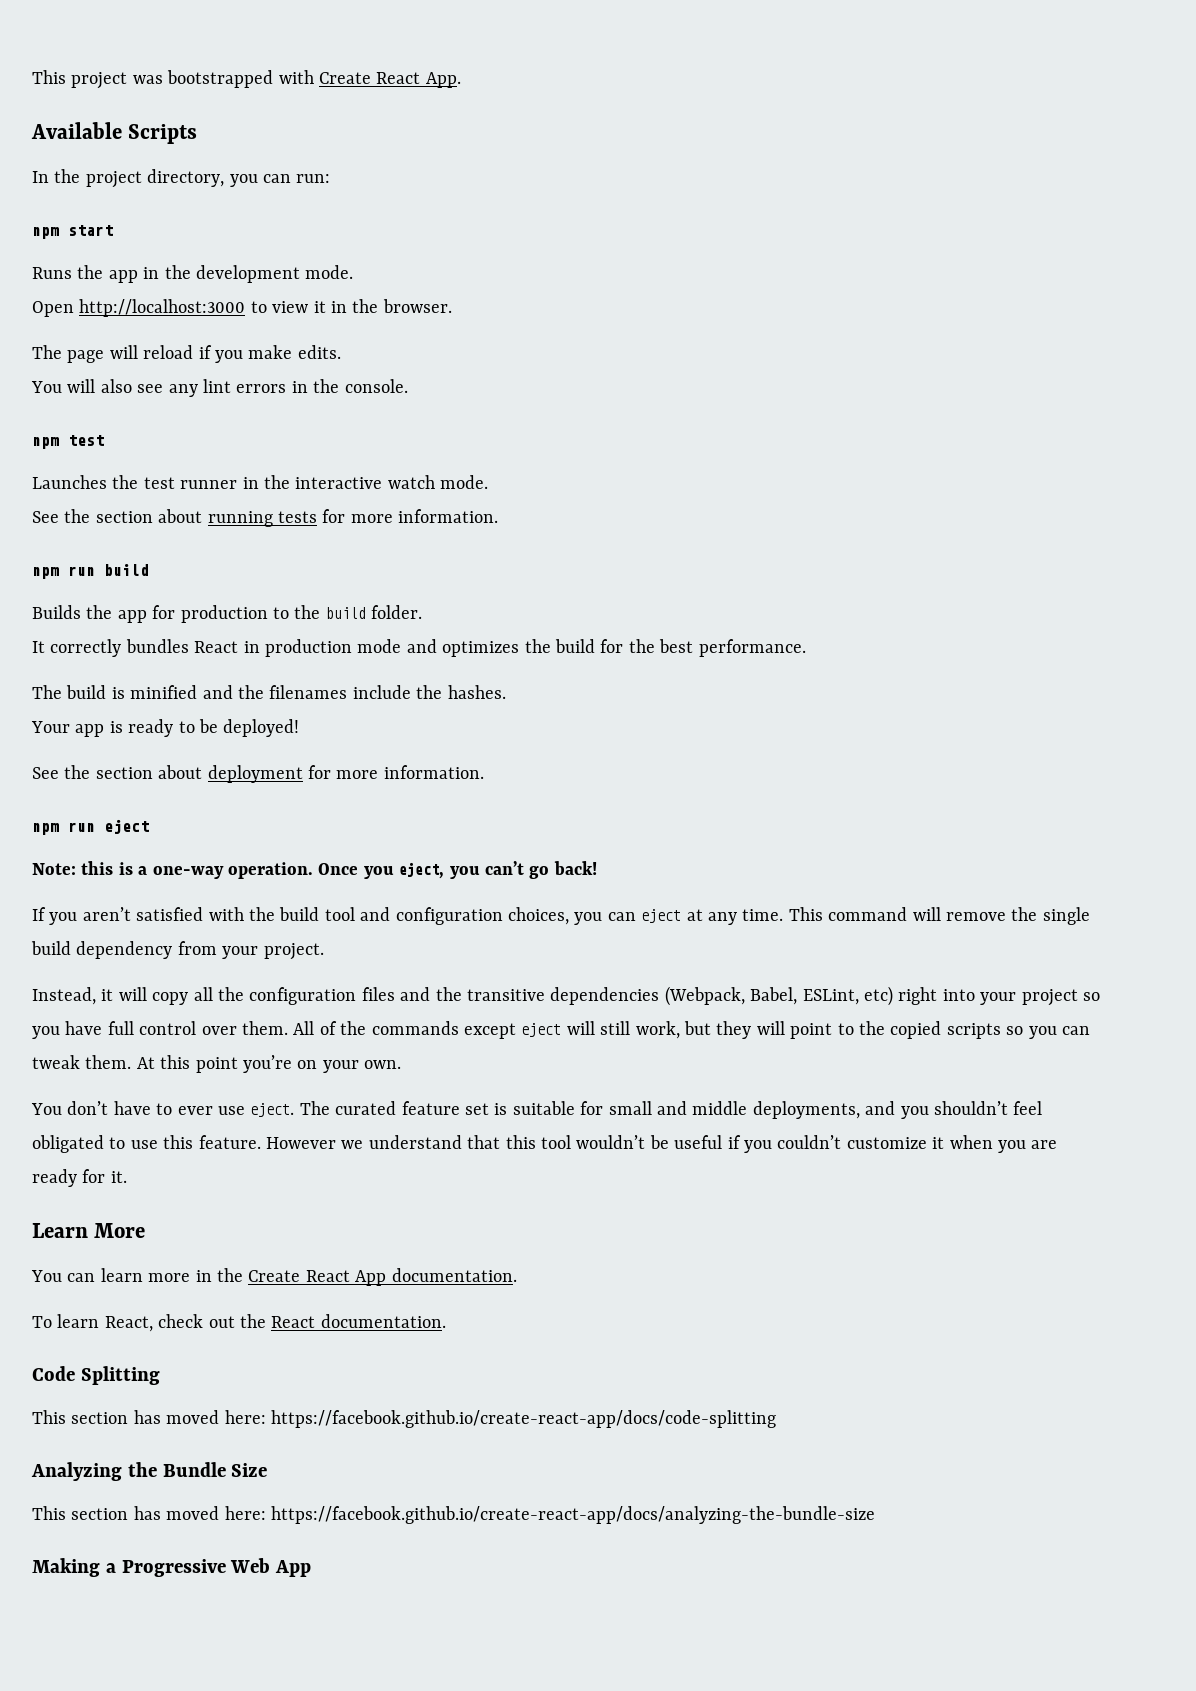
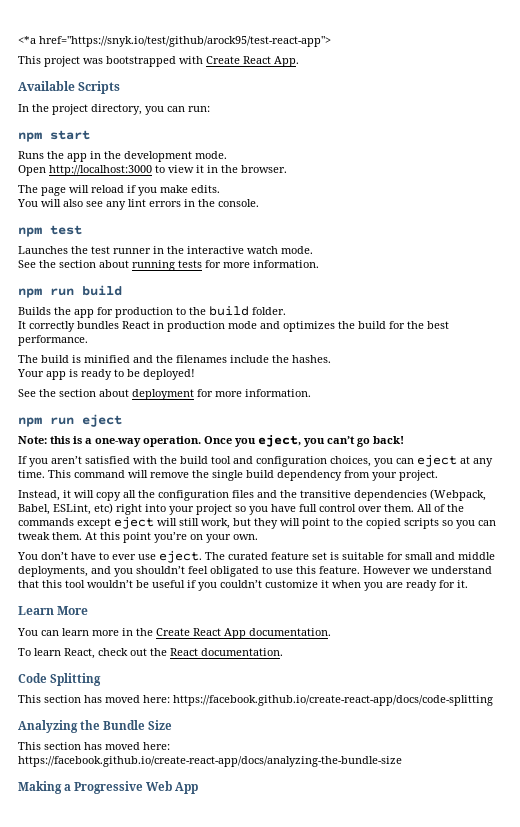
+ <*a href="https://snyk.io/test/github/arock95/test-react-app">

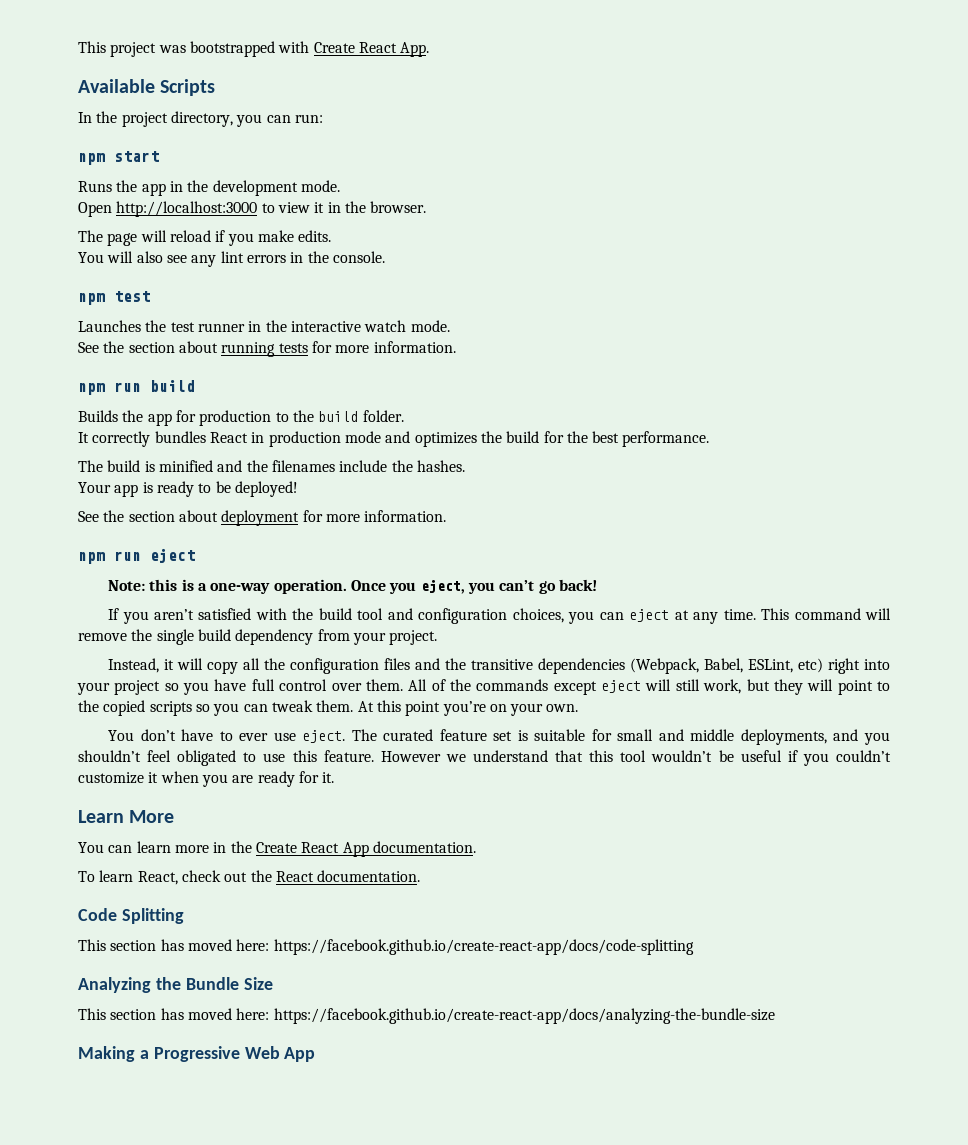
- <*a href="https://snyk.io/test/github/arock95/test-react-app">

